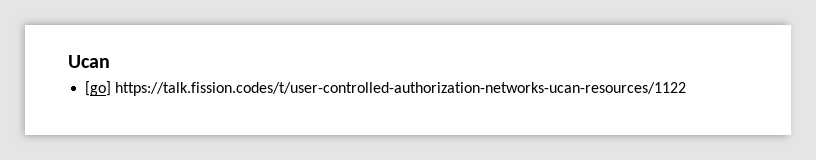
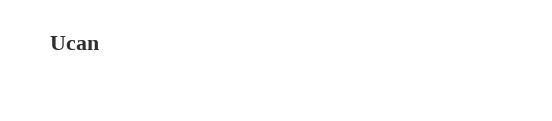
- [go] https://talk.fission.codes/t/user-controlled-authorization-networks-ucan-resources/1122

